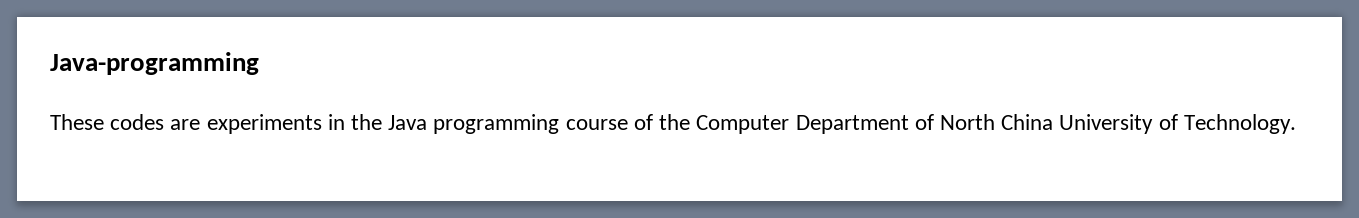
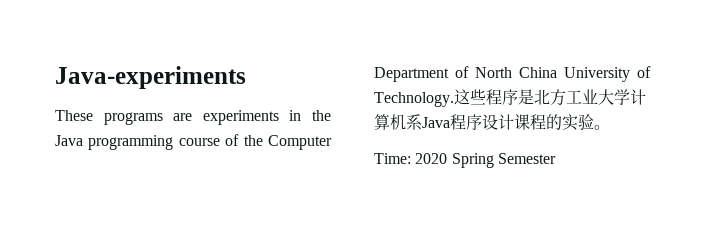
- Java-programming
+ Java-experiments
- These codes are experiments in the Java programming course of the Computer Department of North China University of Technology.
+ These programs are experiments in the Java programming course of the Computer Department of North China University of Technology.
+ 这些程序是北方工业大学计算机系Java程序设计课程的实验。
+ Time: 2020 Spring Semester

